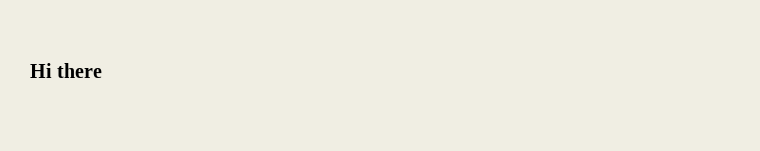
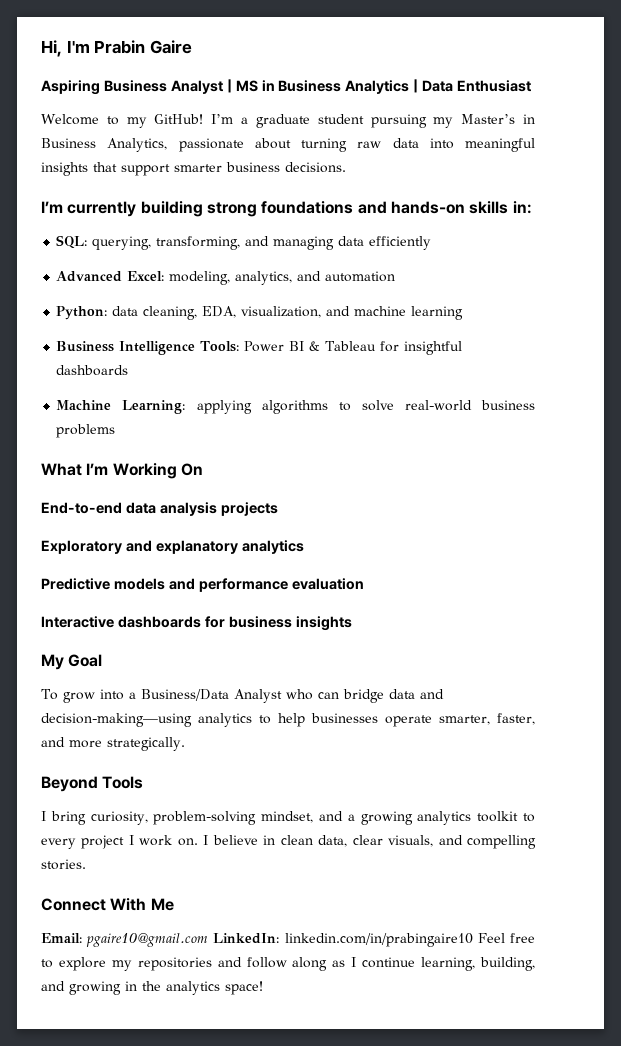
- Hi there
+ Hi, I'm Prabin Gaire
+ Aspiring Business Analyst | MS in Business Analytics | Data Enthusiast
+ Welcome to my GitHub! I’m a graduate student pursuing my Master’s in Business Analytics, passionate about turning raw data into meaningful insights that support smarter business decisions.
+ I’m currently building strong foundations and hands-on skills in:
+ SQL: querying, transforming, and managing data efficiently
+ Advanced Excel: modeling, analytics, and automation
+ Python: data cleaning, EDA, visualization, and machine learning
+ Business Intelligence Tools: Power BI & Tableau for insightful dashboards
+ Machine Learning: applying algorithms to solve real-world business problems
+ What I’m Working On
+ End-to-end data analysis projects
+ Exploratory and explanatory analytics
+ Predictive models and performance evaluation
+ Interactive dashboards for business insights
+ My Goal
+ To grow into a Business/Data Analyst who can bridge data and decision-making—using analytics to help businesses operate smarter, faster, and more strategically.
+ Beyond Tools
+ I bring curiosity, problem-solving mindset, and a growing analytics toolkit to every project I work on. I believe in clean data, clear visuals, and compelling stories.
+ Connect With Me
+ Email: pgaire10@gmail.com LinkedIn: linkedin.com/in/prabingaire10 Feel free to explore my repositories and follow along as I continue learning, building, and growing in the analytics space!

